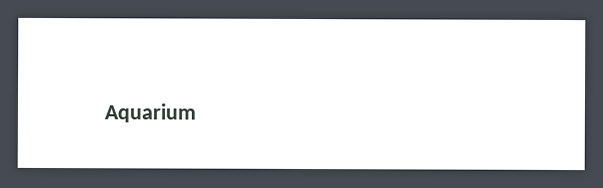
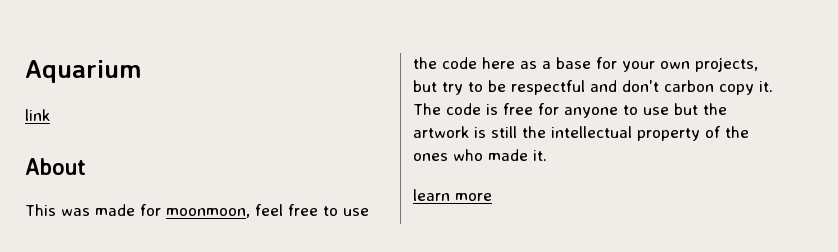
+ link
+ About
+ This was made for moonmoon, feel free to use the code here as a base for your own projects, but try to be respectful and don't carbon copy it. The code is free for anyone to use but the artwork is still the intellectual property of the ones who made it.
+ learn more

